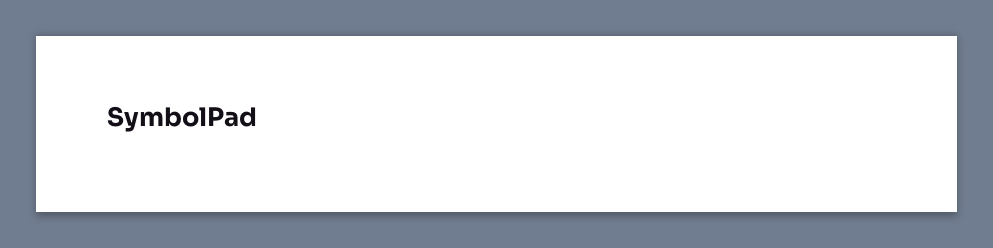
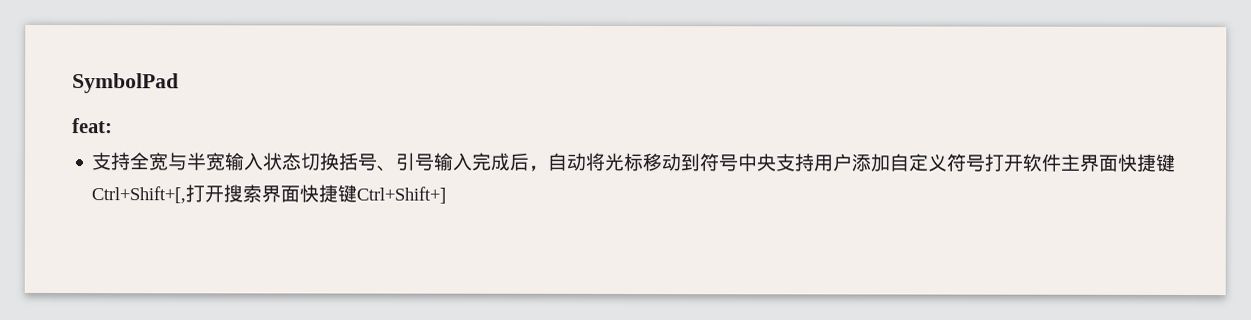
+ feat:
+ 支持全宽与半宽输入状态切换括号、引号输入完成后，自动将光标移动到符号中央支持用户添加自定义符号打开软件主界面快捷键Ctrl+Shift+[,打开搜索界面快捷键Ctrl+Shift+]

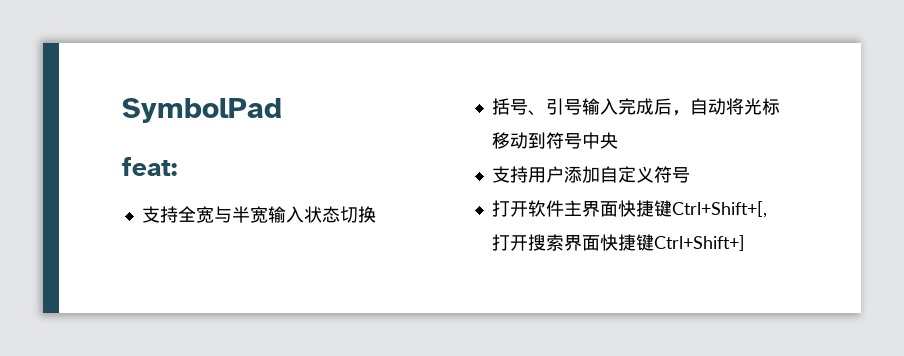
- 支持全宽与半宽输入状态切换括号、引号输入完成后，自动将光标移动到符号中央支持用户添加自定义符号打开软件主界面快捷键Ctrl+Shift+[,打开搜索界面快捷键Ctrl+Shift+]
+ 支持全宽与半宽输入状态切换
+ 括号、引号输入完成后，自动将光标移动到符号中央
+ 支持用户添加自定义符号
+ 打开软件主界面快捷键Ctrl+Shift+[,打开搜索界面快捷键Ctrl+Shift+]

